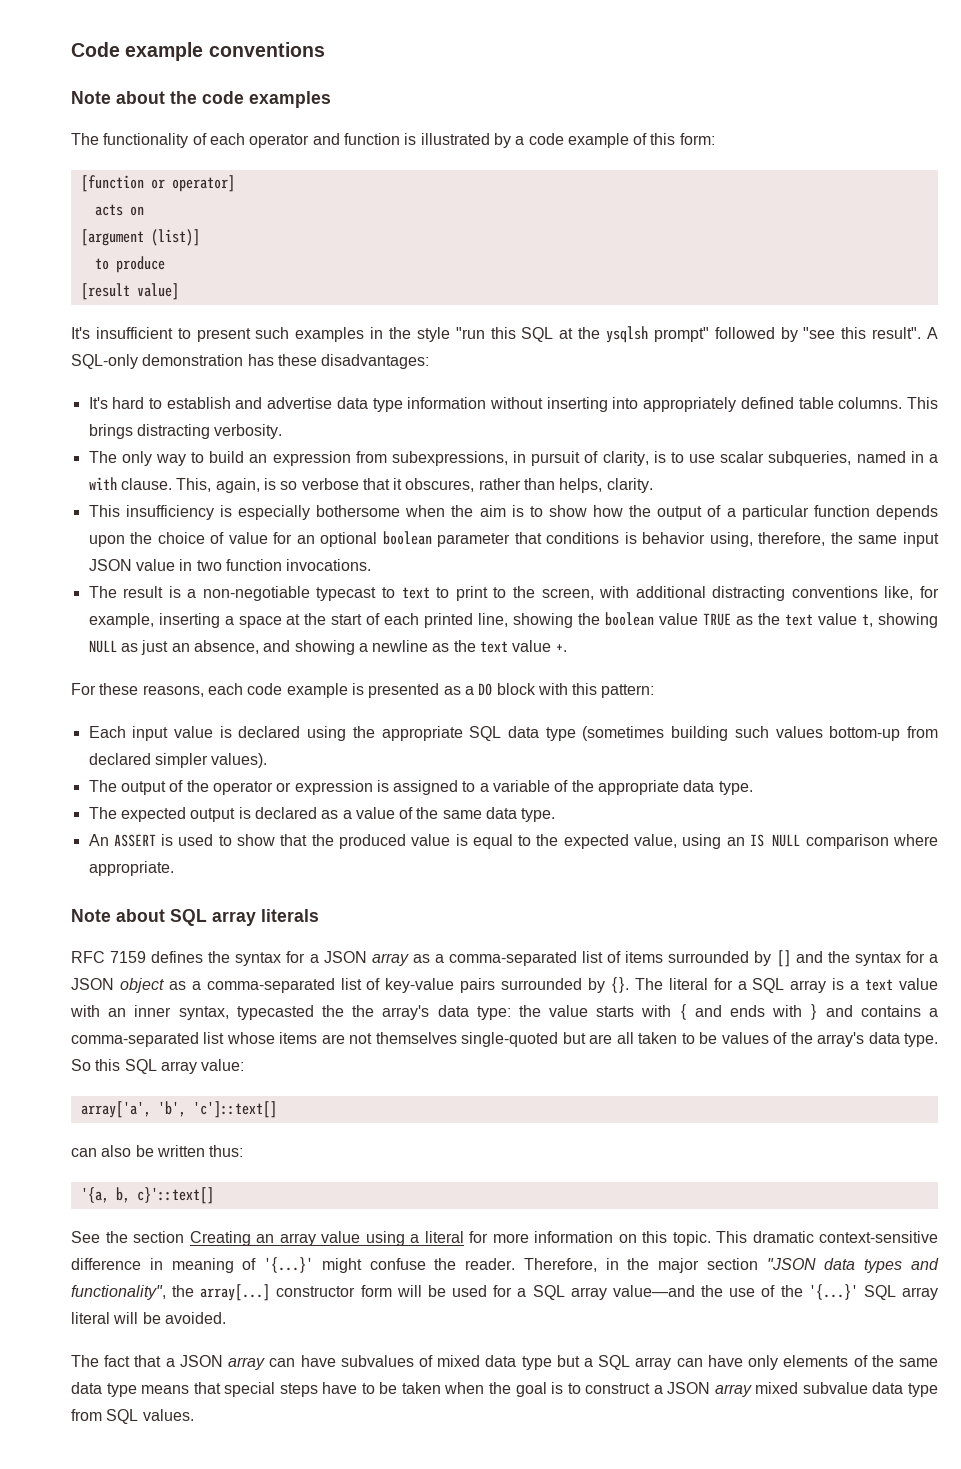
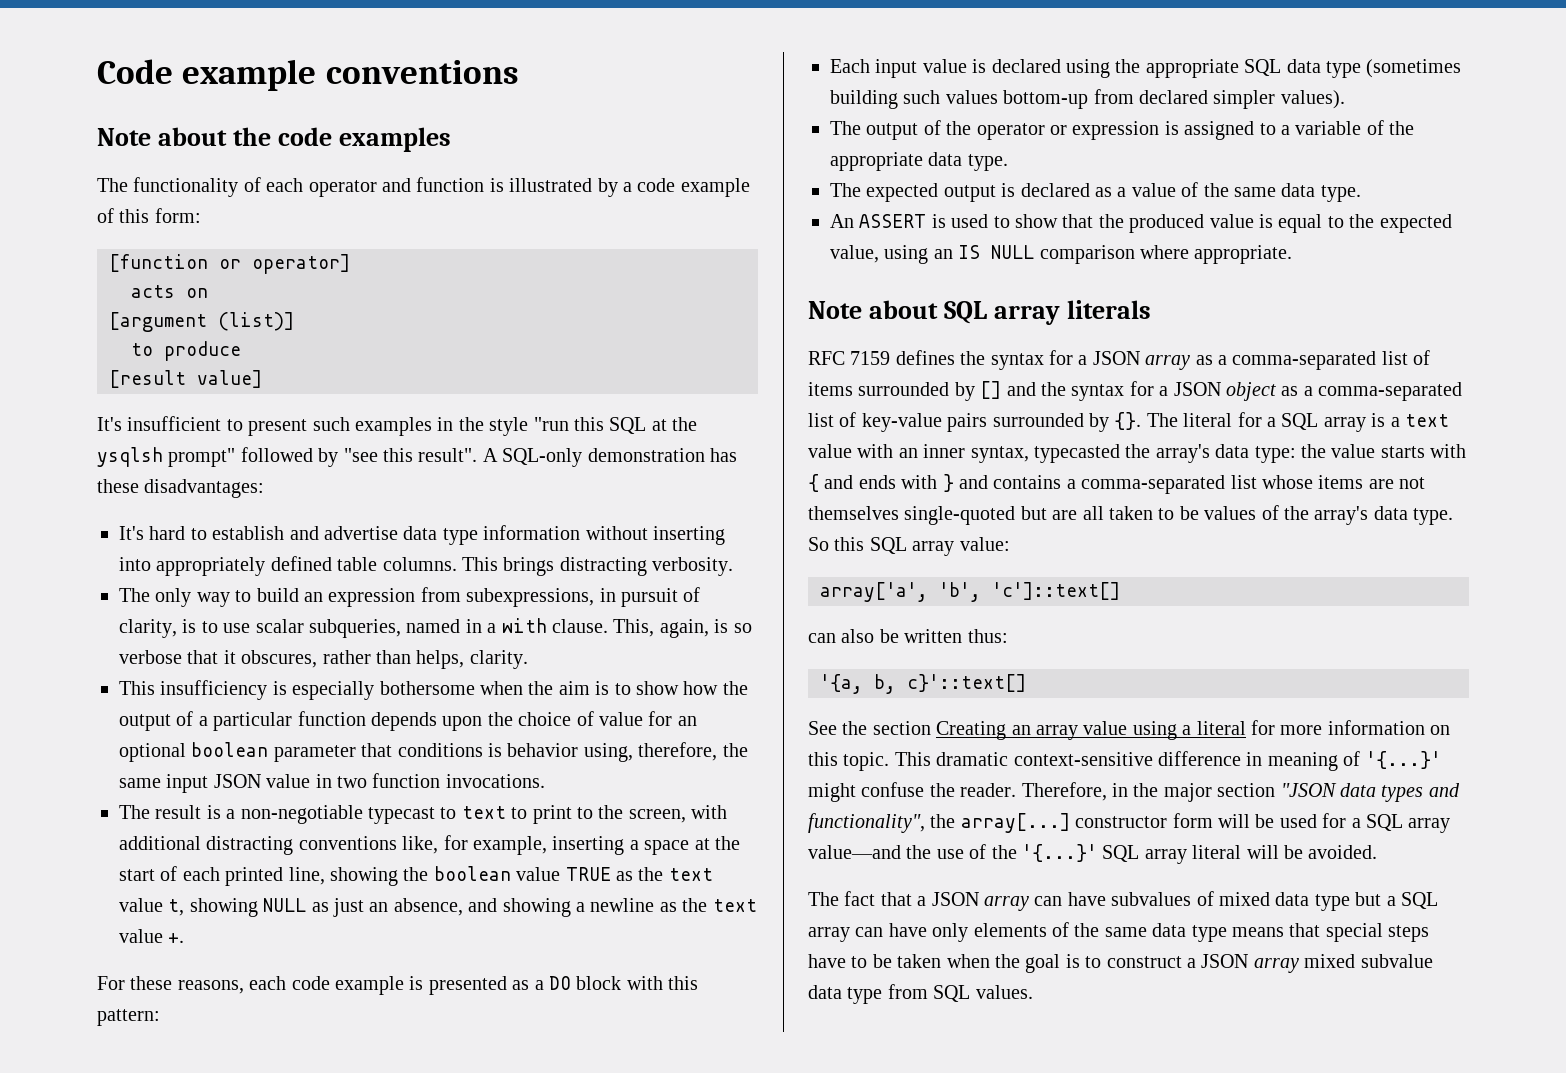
- The literal for a SQL array is a text value with an inner syntax, typecasted the the array's data type: the value starts with { and ends with } and contains a comma-separated list whose items are not themselves single-quoted but are all taken to be values of the array's data type.
+ The literal for a SQL array is a text value with an inner syntax, typecasted the array's data type: the value starts with { and ends with } and contains a comma-separated list whose items are not themselves single-quoted but are all taken to be values of the array's data type.

